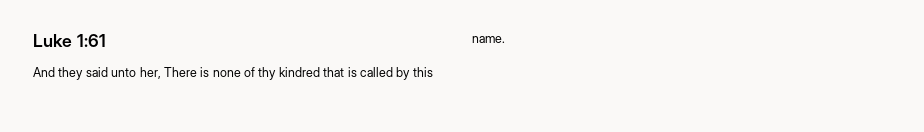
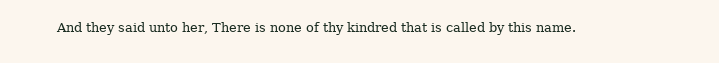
- Luke 1:61

